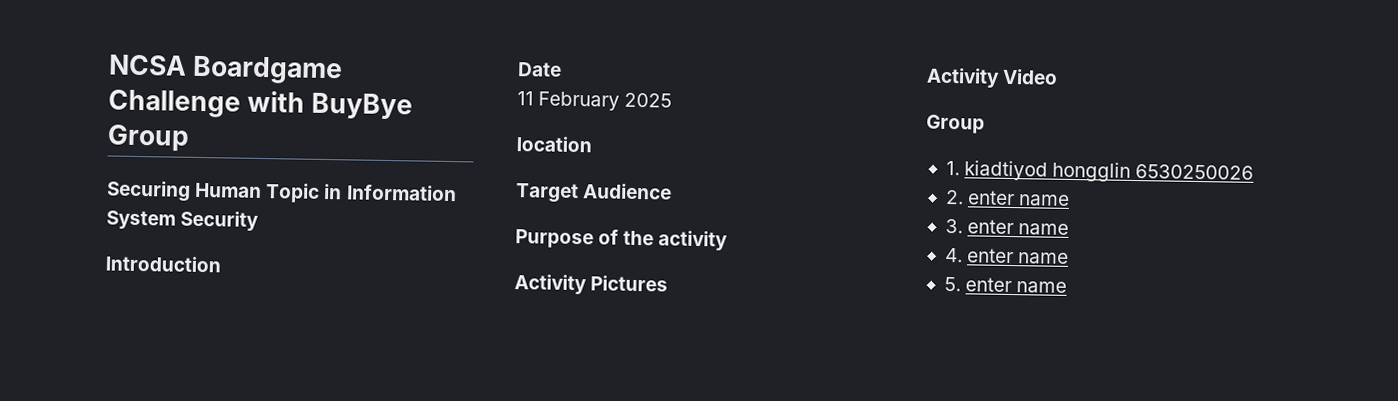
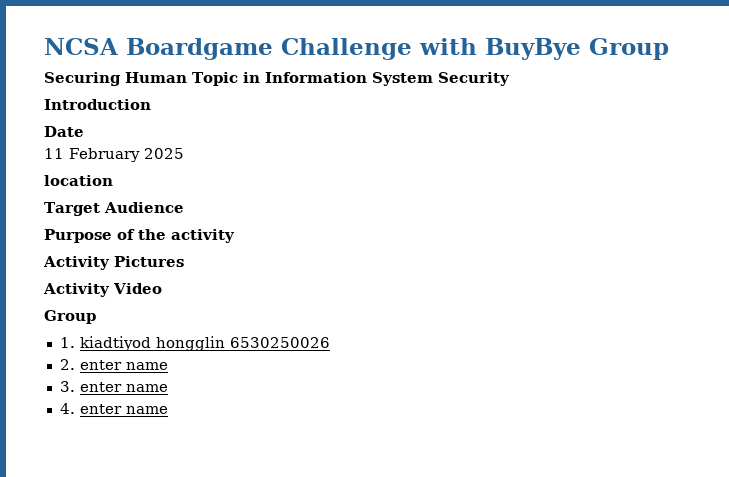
- 5. enter name

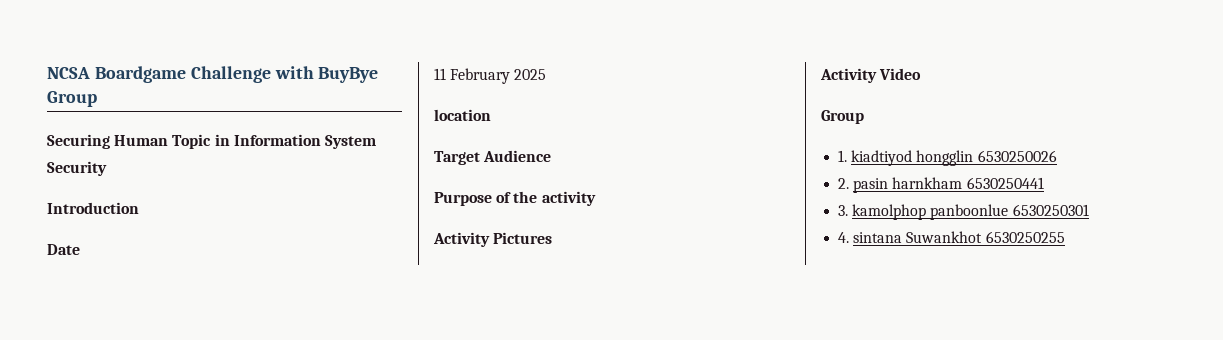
- 2. enter name
- 3. enter name
- 4. enter name
+ 2. pasin harnkham 6530250441
+ 3. kamolphop panboonlue 6530250301
+ 4. sintana Suwankhot 6530250255

